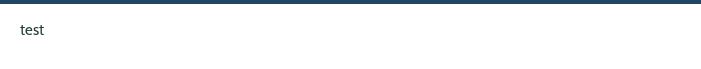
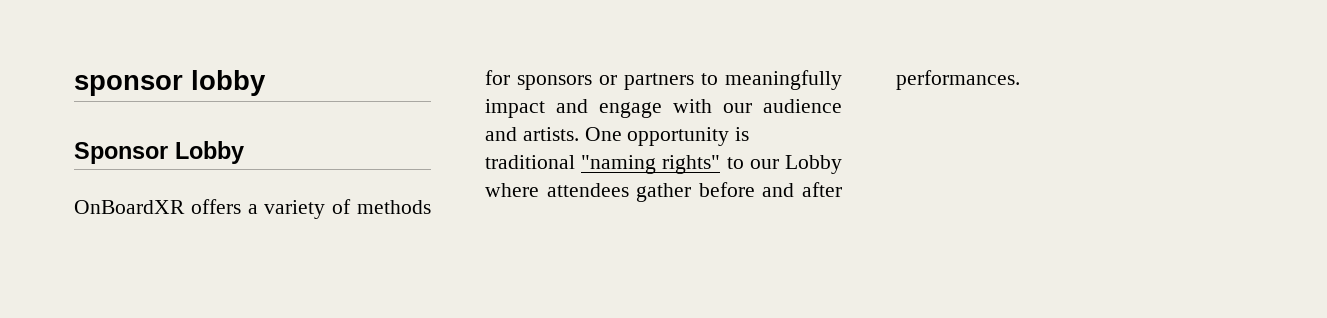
- test
+ sponsor lobby
+ Sponsor Lobby
+ OnBoardXR offers a variety of methods for sponsors or partners to meaningfully impact and engage with our audience and artists. One opportunity is traditional "naming rights" to our Lobby where attendees gather before and after performances.

